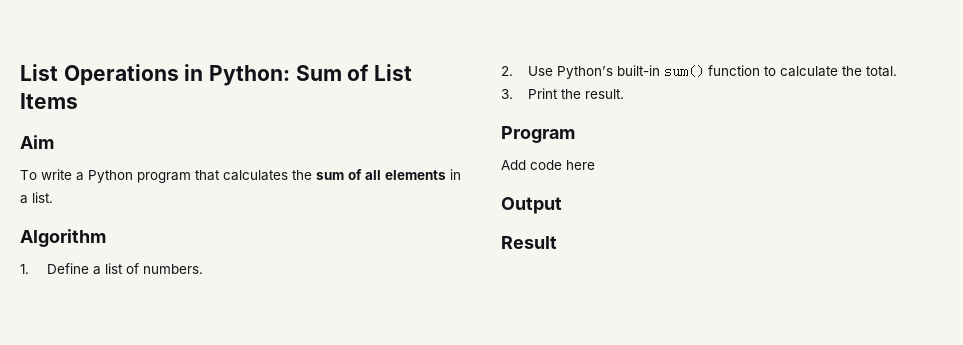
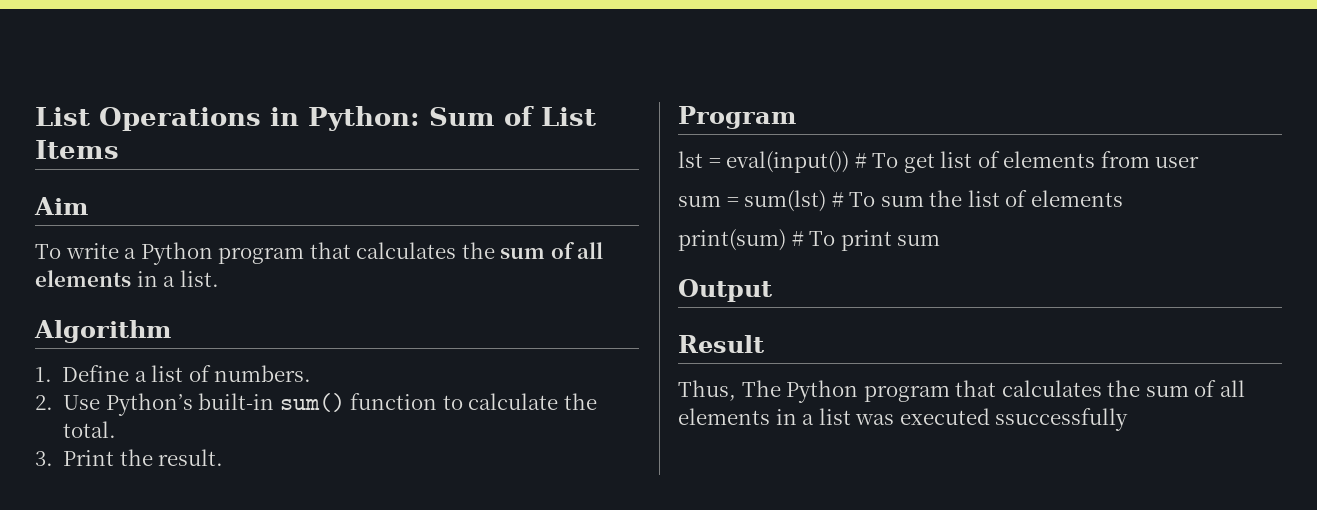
- Add code here
+ lst = eval(input()) # To get list of elements from user
+ sum = sum(lst) # To sum the list of elements
+ print(sum) # To print sum
  Output
  Result
+ Thus, The Python program that calculates the sum of all elements in a list was executed ssuccessfully

